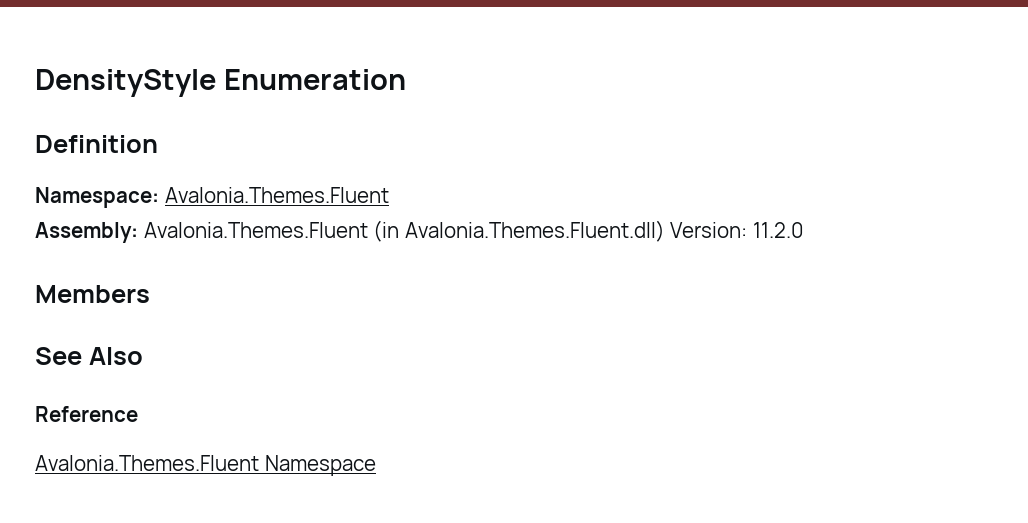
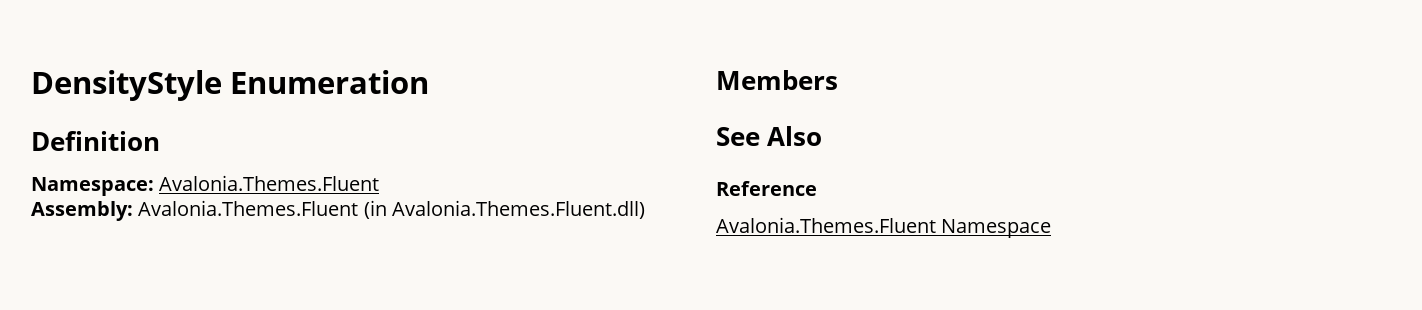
- Assembly: Avalonia.Themes.Fluent (in Avalonia.Themes.Fluent.dll) Version: 11.2.0
+ Assembly: Avalonia.Themes.Fluent (in Avalonia.Themes.Fluent.dll)

